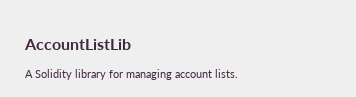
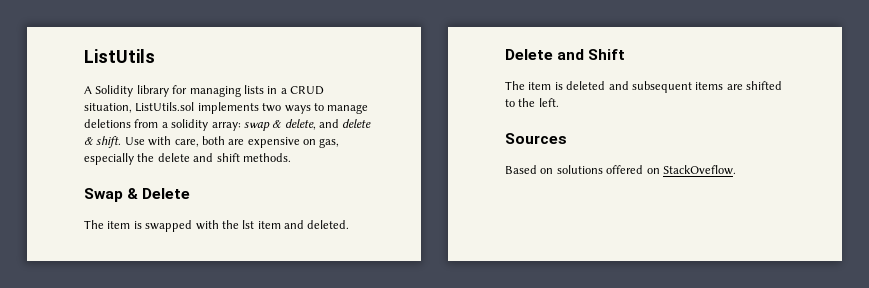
- AccountListLib
+ ListUtils
- A Solidity library for managing account lists.
+ A Solidity library for managing lists in a CRUD situation, ListUtils.sol implements two ways to manage deletions from a solidity array: swap & delete, and delete & shift. Use with care, both are expensive on gas, especially the delete and shift methods.
+ Swap & Delete
+ The item is swapped with the lst item and deleted.
+ Delete and Shift
+ The item is deleted and subsequent items are shifted to the left.
+ Sources
+ Based on solutions offered on StackOveflow.

